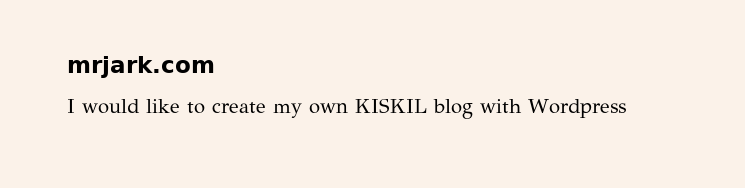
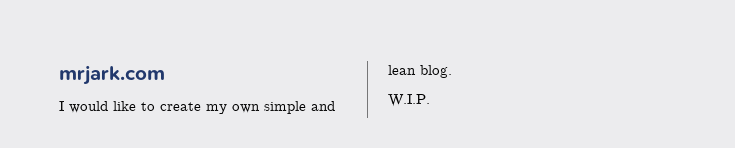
- I would like to create my own KISKIL blog with Wordpress
+ I would like to create my own simple and lean blog.
+ W.I.P.

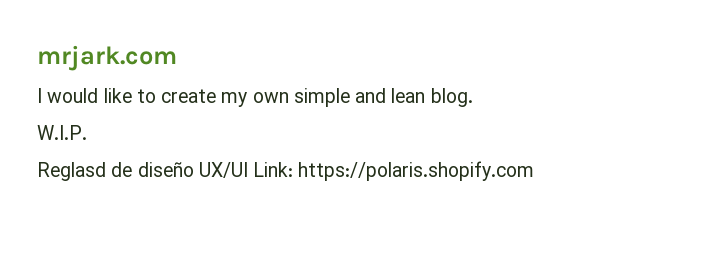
+ Reglasd de diseño UX/UI Link: https://polaris.shopify.com

